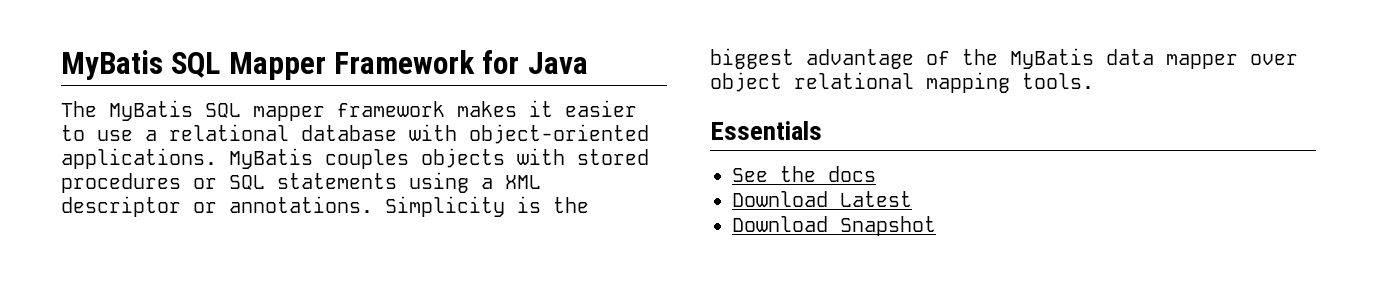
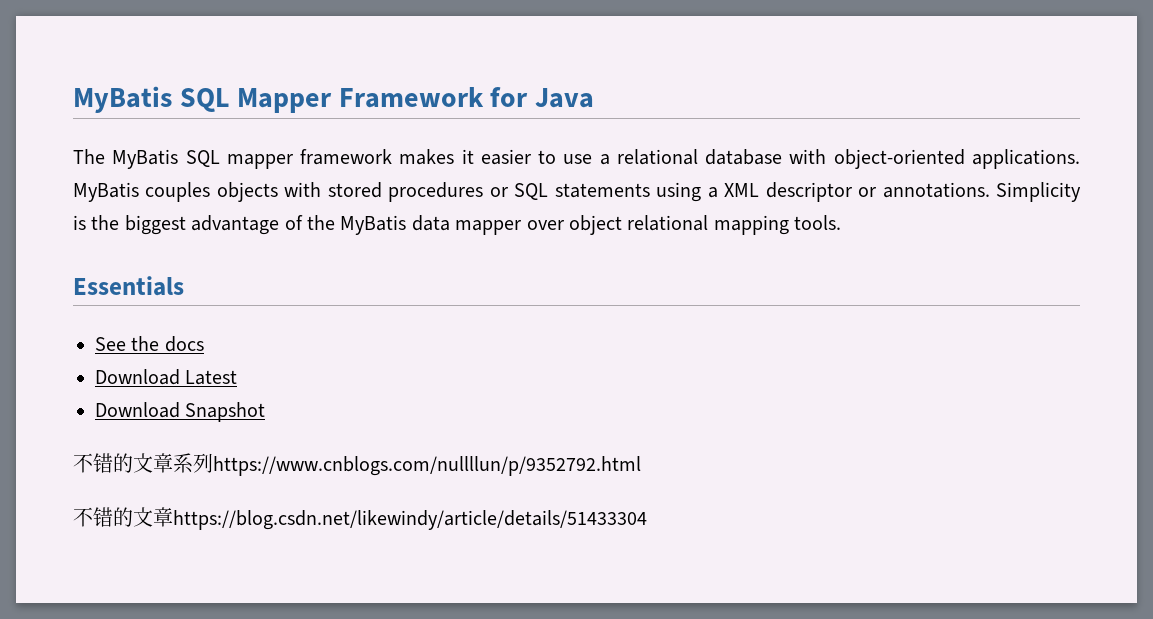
+ 不错的文章系列https://www.cnblogs.com/nullllun/p/9352792.html
+ 不错的文章https://blog.csdn.net/likewindy/article/details/51433304

